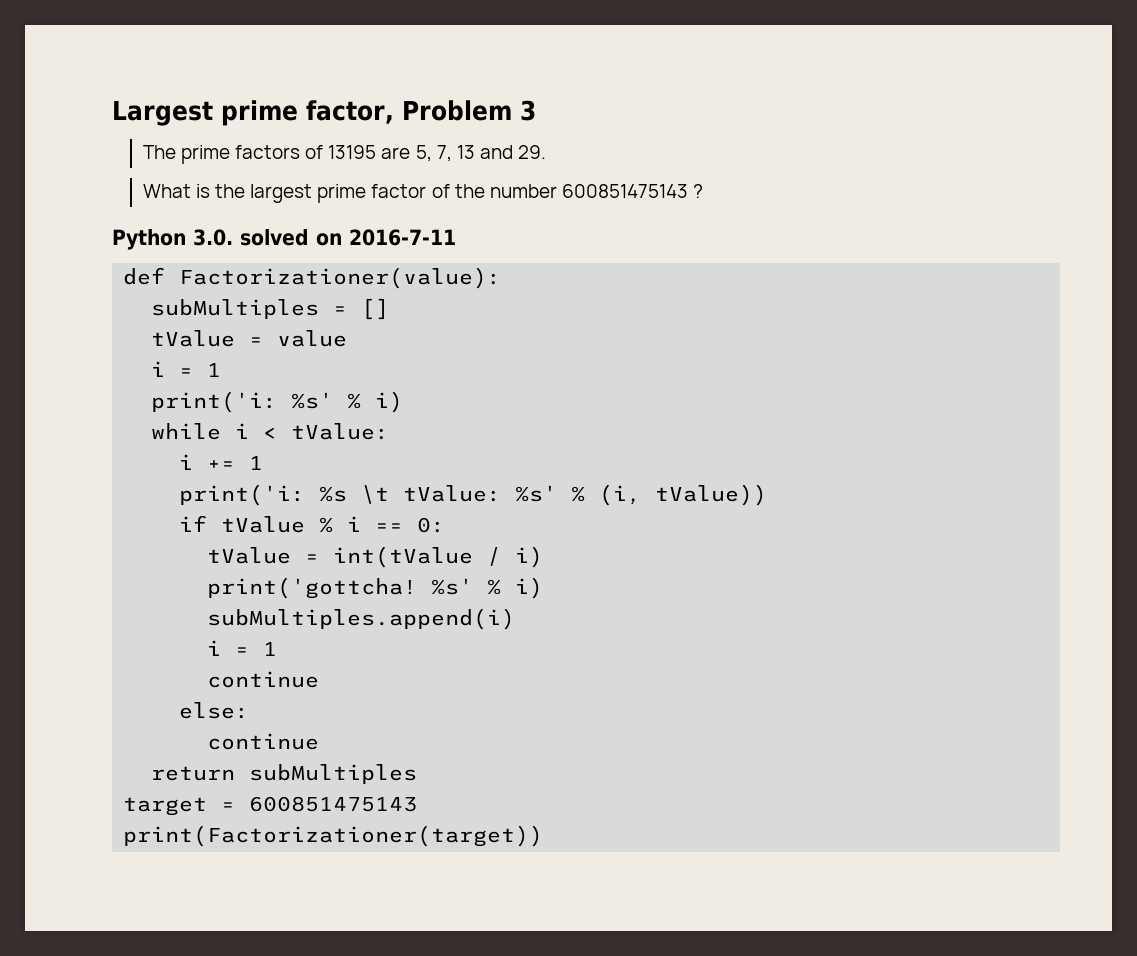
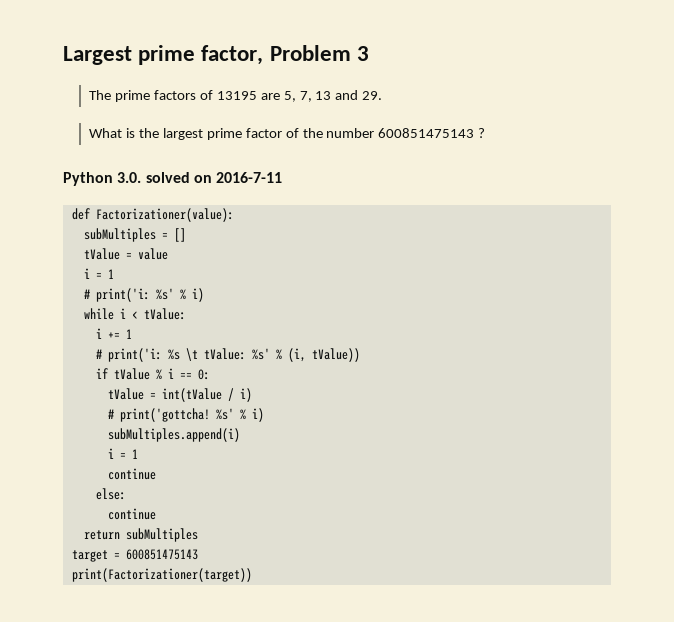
- print('i: %s' % i)
+ # print('i: %s' % i)
- print('i: %s \t tValue: %s' % (i, tValue))
+ # print('i: %s \t tValue: %s' % (i, tValue))
- print('gottcha!
+ # print('gottcha!

